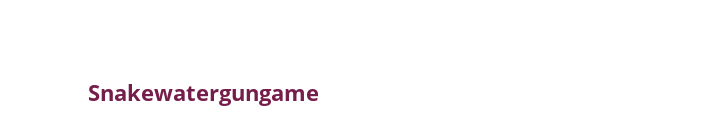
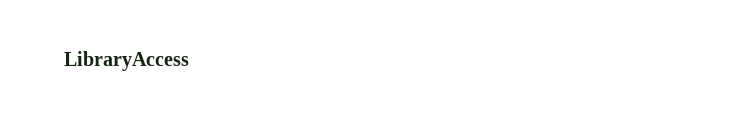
- Snakewatergungame
+ LibraryAccess

